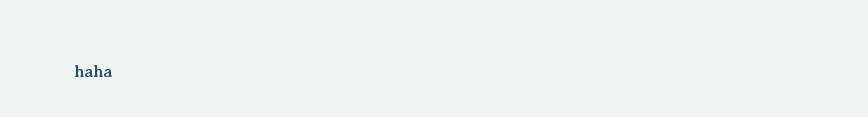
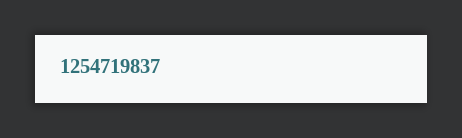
- haha
+ 1254719837

